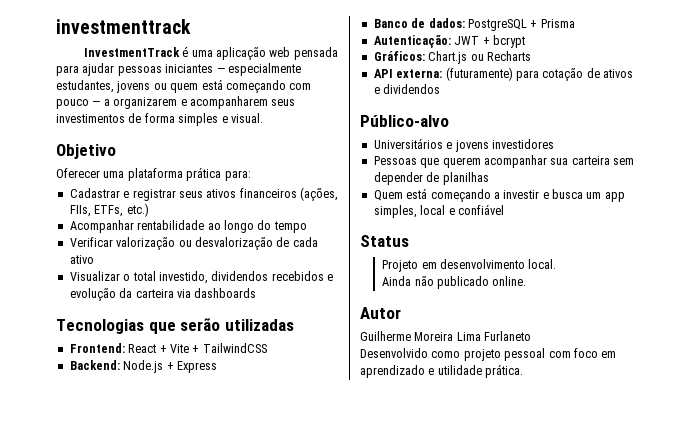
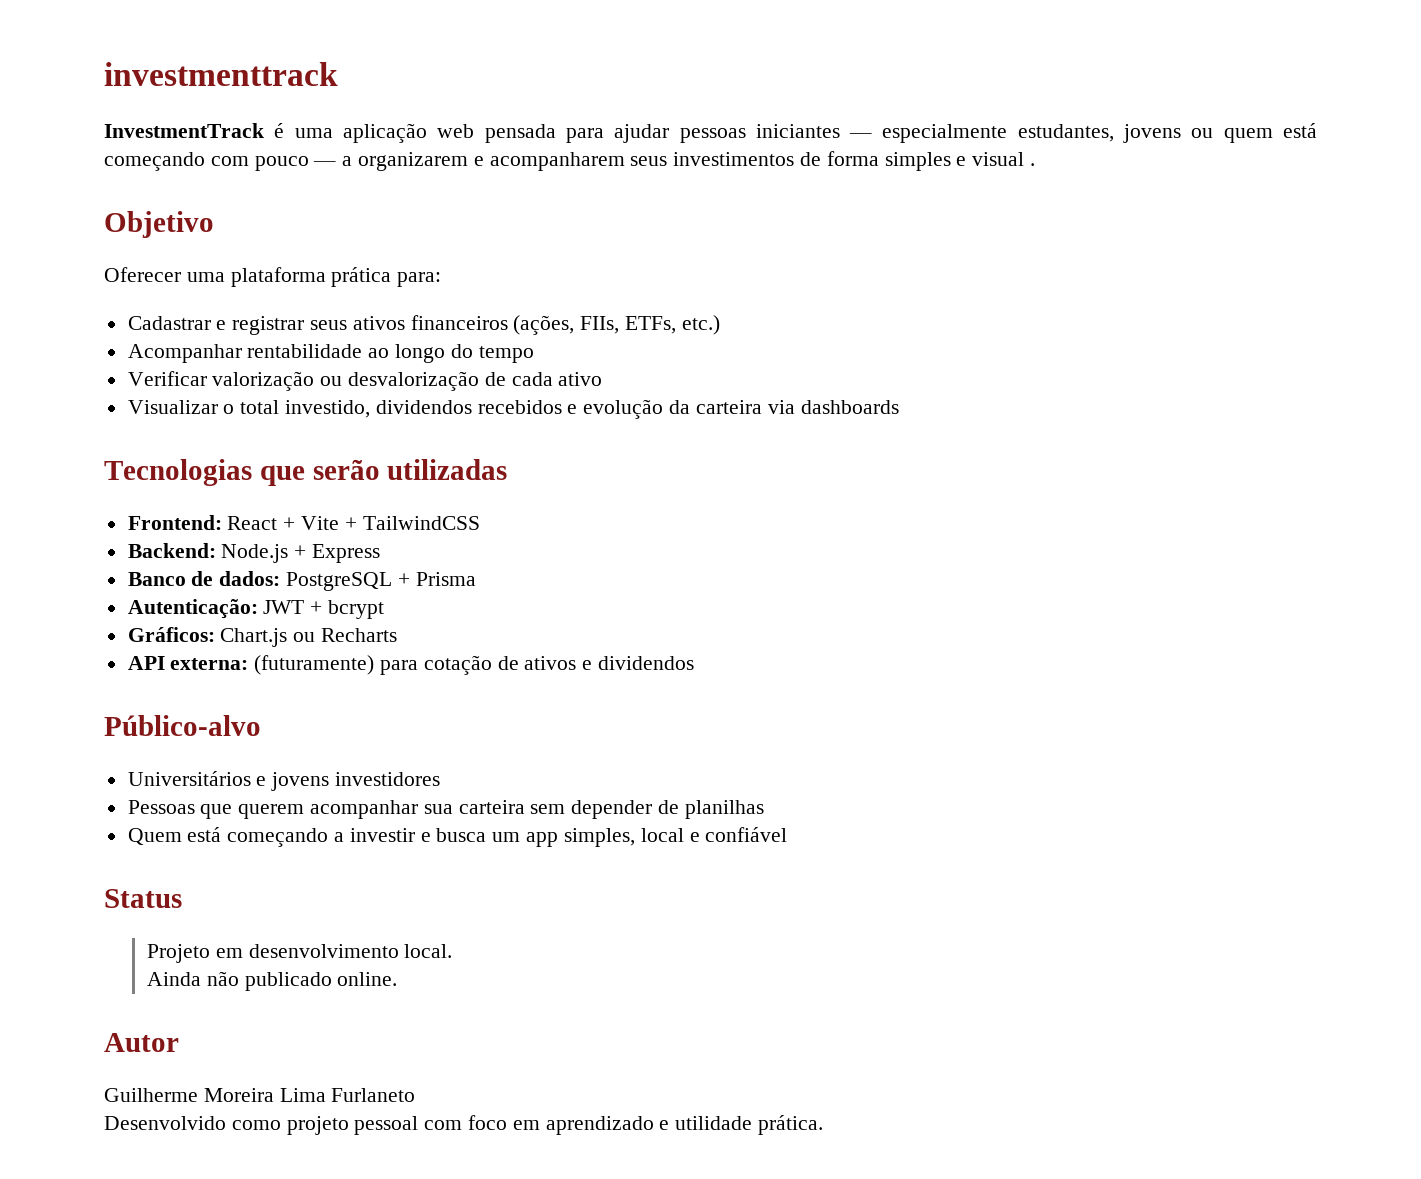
- InvestmentTrack é uma aplicação web pensada para ajudar pessoas iniciantes — especialmente estudantes, jovens ou quem está começando com pouco — a organizarem e acompanharem seus investimentos de forma simples e visual.
+ InvestmentTrack é uma aplicação web pensada para ajudar pessoas iniciantes — especialmente estudantes, jovens ou quem está começando com pouco — a organizarem e acompanharem seus investimentos de forma simples e visual .

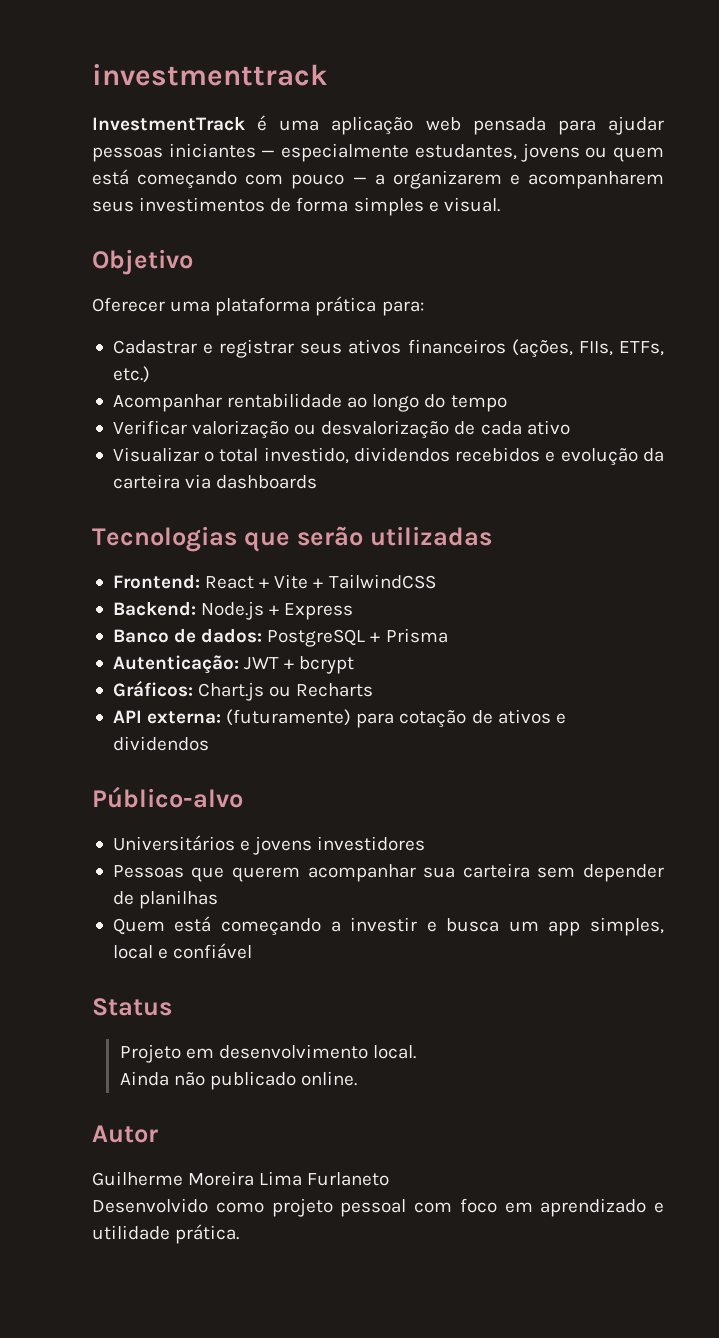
- InvestmentTrack é uma aplicação web pensada para ajudar pessoas iniciantes — especialmente estudantes, jovens ou quem está começando com pouco — a organizarem e acompanharem seus investimentos de forma simples e visual .
+ InvestmentTrack é uma aplicação web pensada para ajudar pessoas iniciantes — especialmente estudantes, jovens ou quem está começando com pouco — a organizarem e acompanharem seus investimentos de forma simples e visual.

